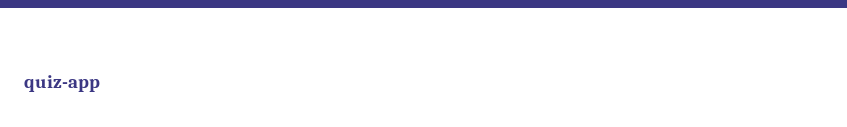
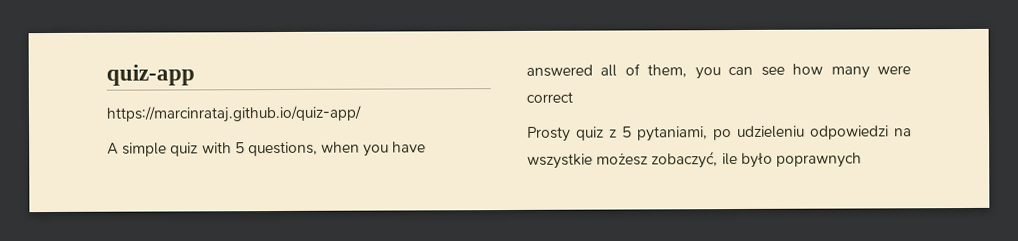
+ https://marcinrataj.github.io/quiz-app/
+ A simple quiz with 5 questions, when you have answered all of them, you can see how many were correct
+ Prosty quiz z 5 pytaniami, po udzieleniu odpowiedzi na wszystkie możesz zobaczyć, ile było poprawnych

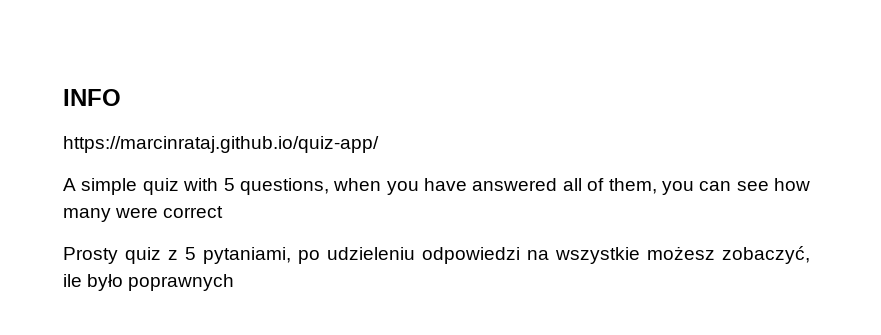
- quiz-app
+ INFO

